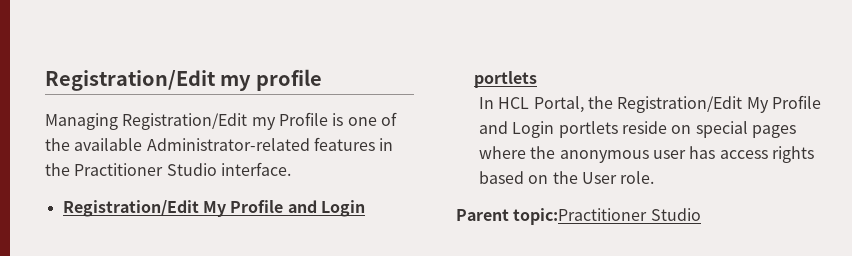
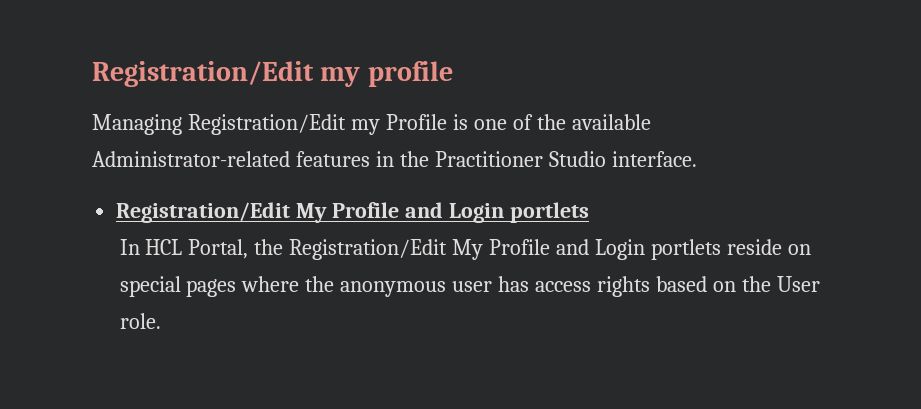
- Parent topic:Practitioner Studio

